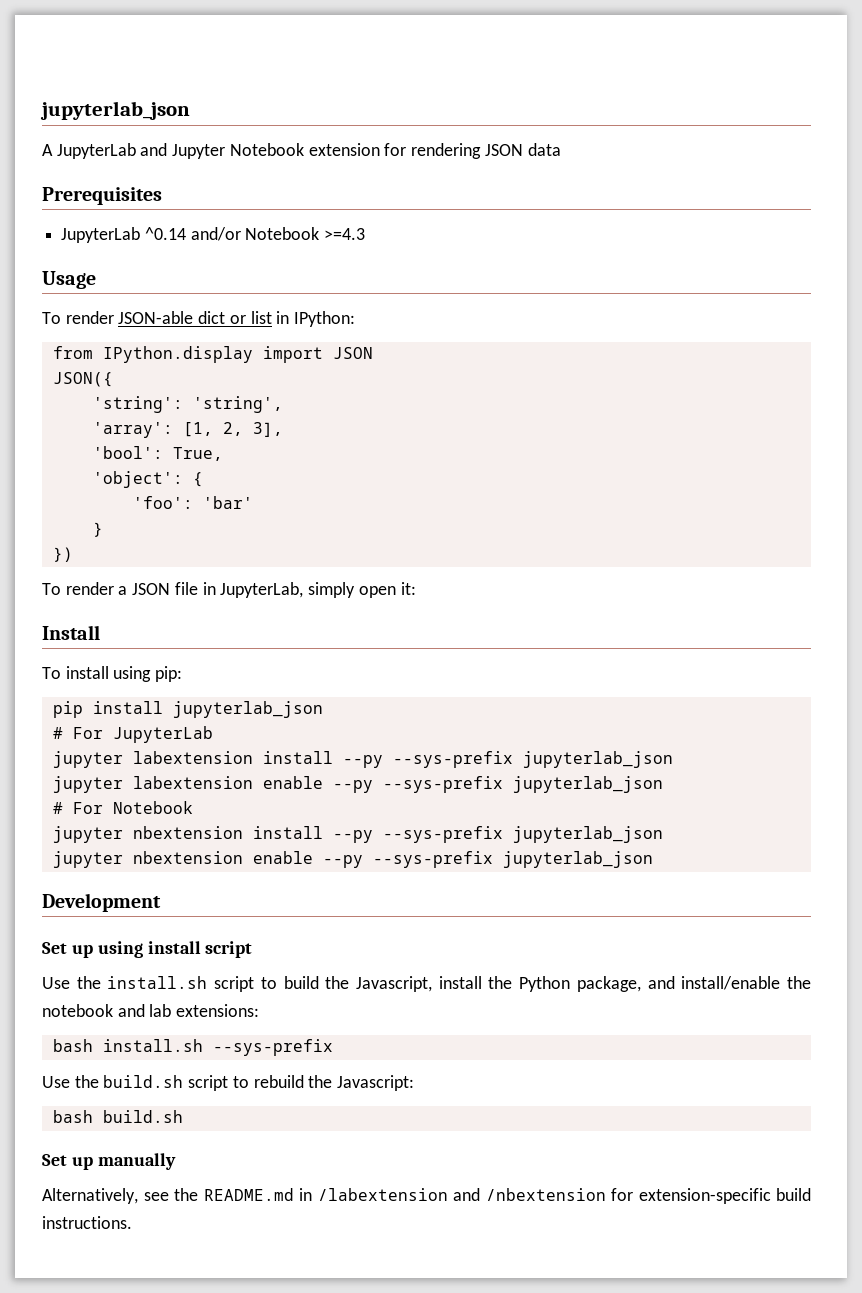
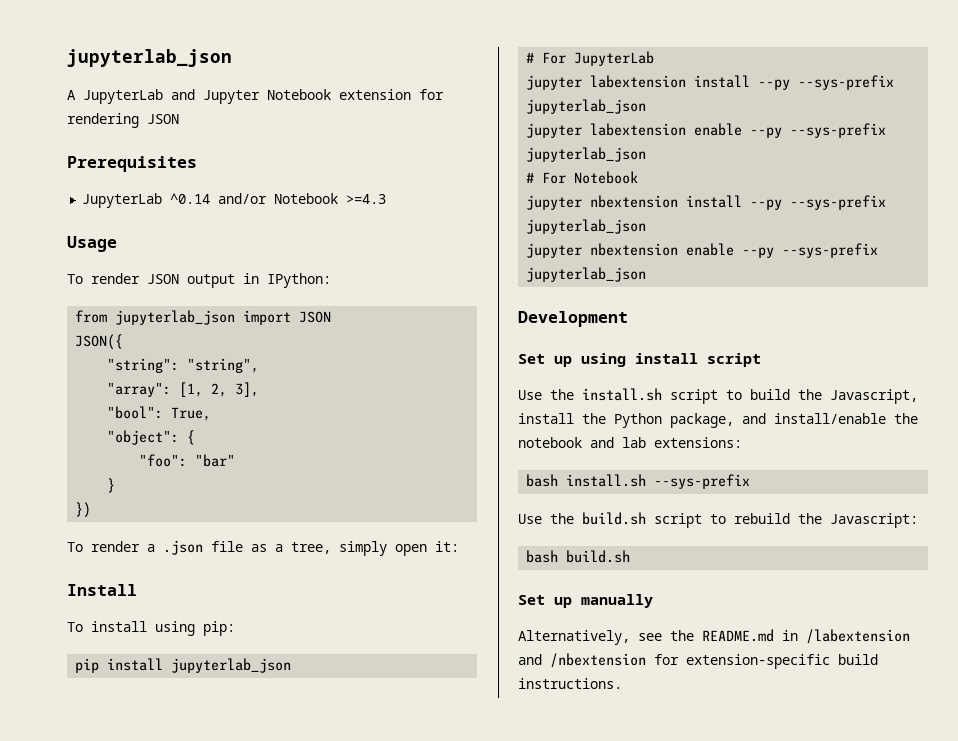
- A JupyterLab and Jupyter Notebook extension for rendering JSON data
+ A JupyterLab and Jupyter Notebook extension for rendering JSON
- To render JSON-able dict or list in IPython:
+ To render JSON output in IPython:
- from IPython.display import JSON
+ from jupyterlab_json import JSON
- 'string': 'string',
- 'array': [1, 2, 3],
+ "string": "string",
+ "array": [1, 2, 3],
- 'bool': True,
+ "bool": True,
- 'object': {
+ "object": {
- 'foo': 'bar'
+ "foo": "bar"
- To render a JSON file in JupyterLab, simply open it:
+ To render a .json file as a tree, simply open it:

